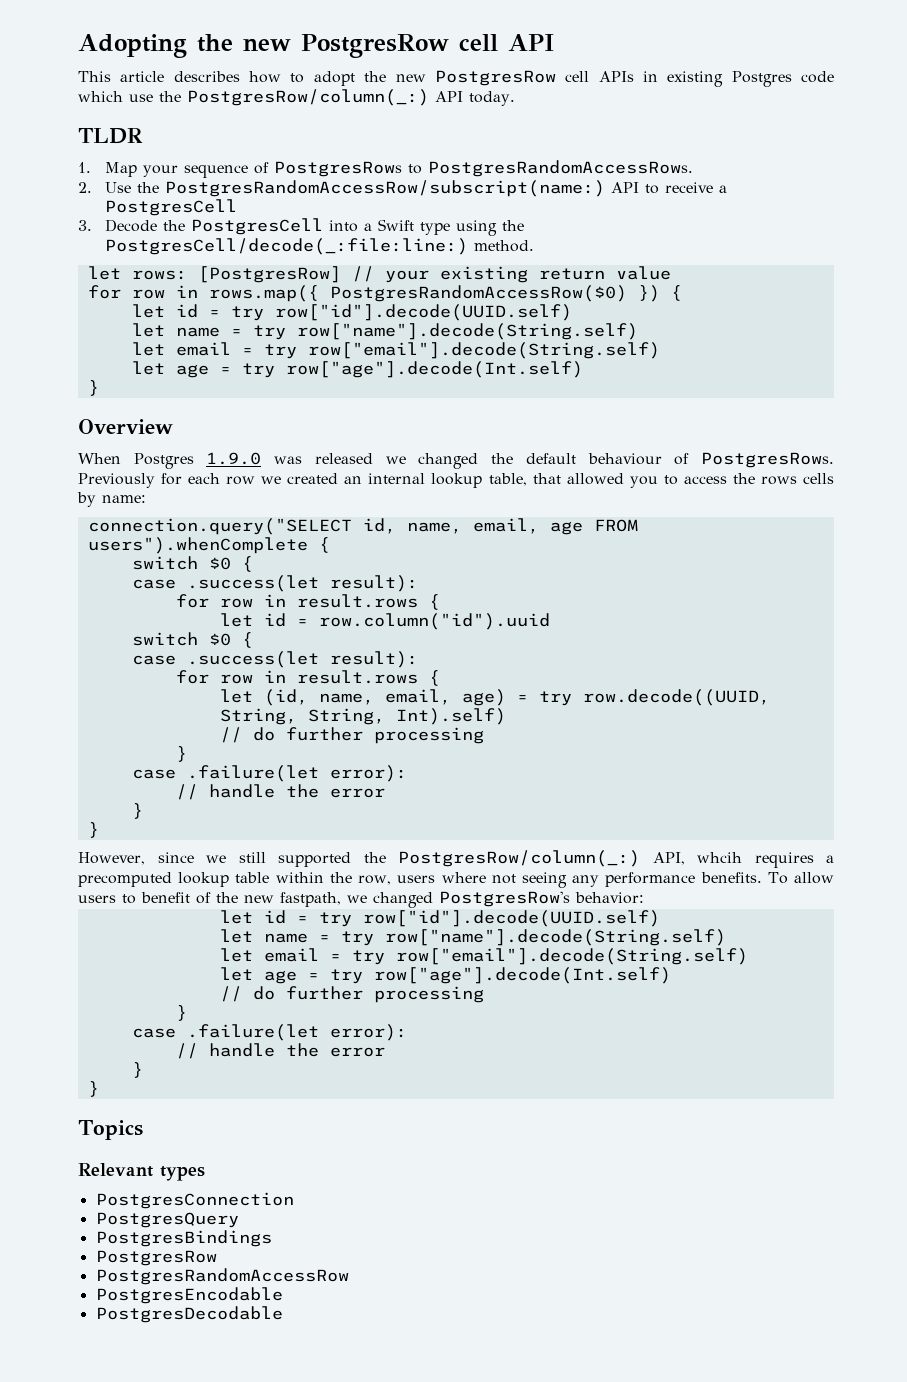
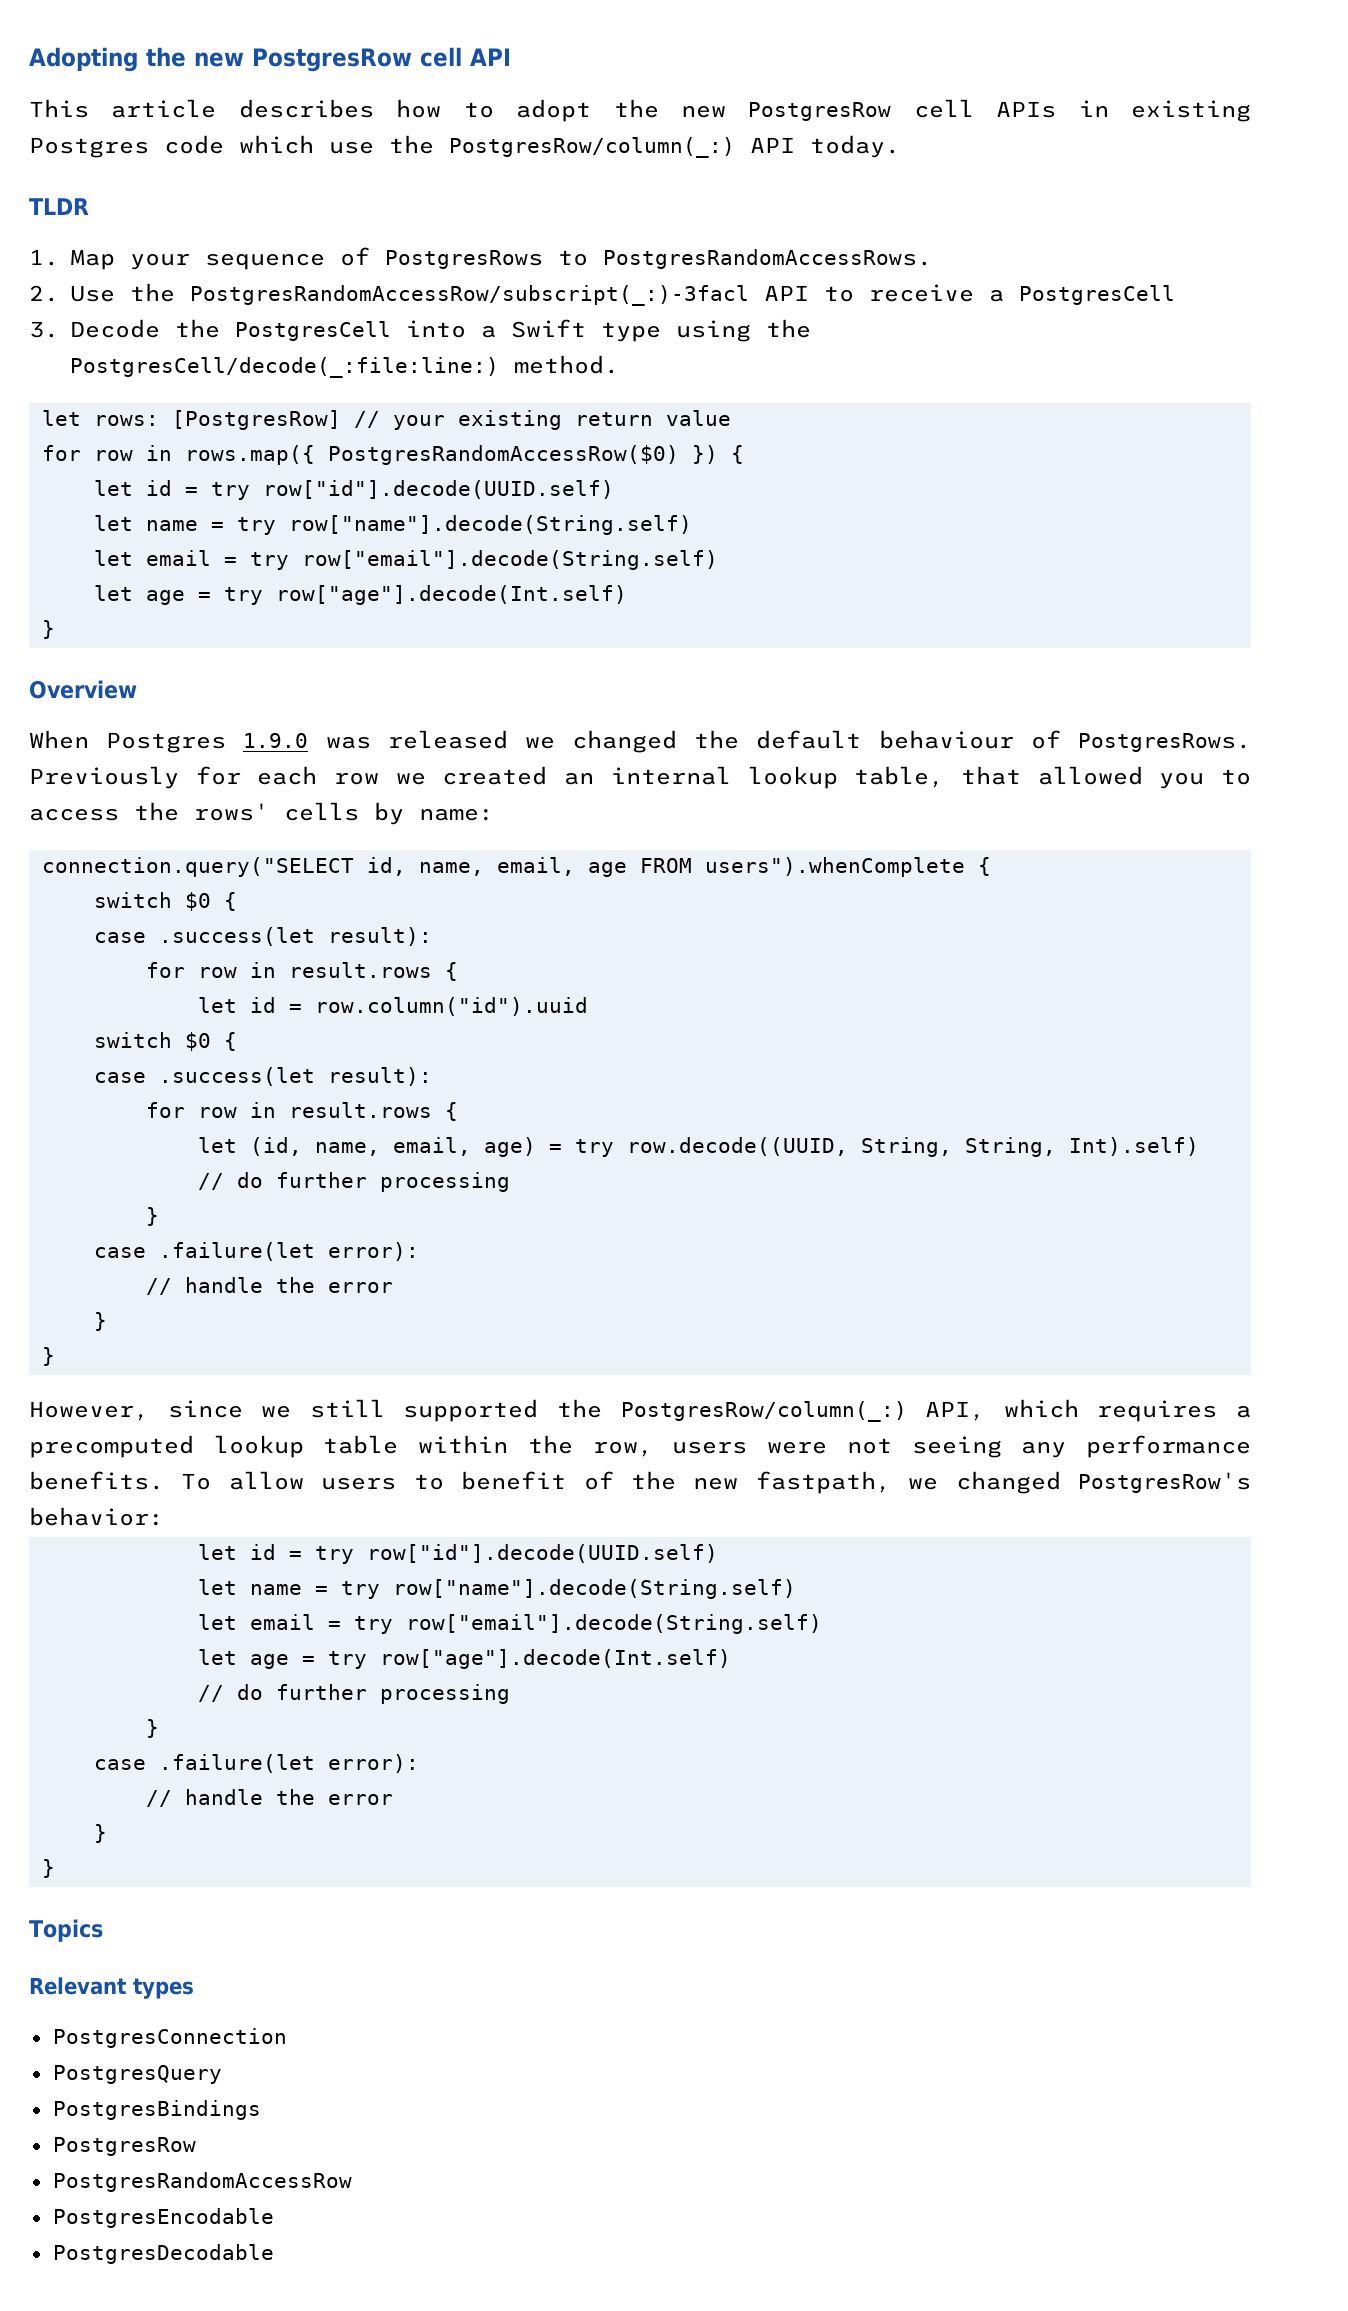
- 2. Use the PostgresRandomAccessRow/subscript(name:) API to receive a PostgresCell
+ 2. Use the PostgresRandomAccessRow/subscript(_:)-3facl API to receive a PostgresCell
- Previously for each row we created an internal lookup table, that allowed you to access the rows cells by name:
+ Previously for each row we created an internal lookup table, that allowed you to access the rows' cells by name:
- However, since we still supported the PostgresRow/column(_:) API, whcih requires a precomputed lookup table within the row, users where not seeing any performance benefits.
+ However, since we still supported the PostgresRow/column(_:) API, which requires a precomputed lookup table within the row, users were not seeing any performance benefits.

